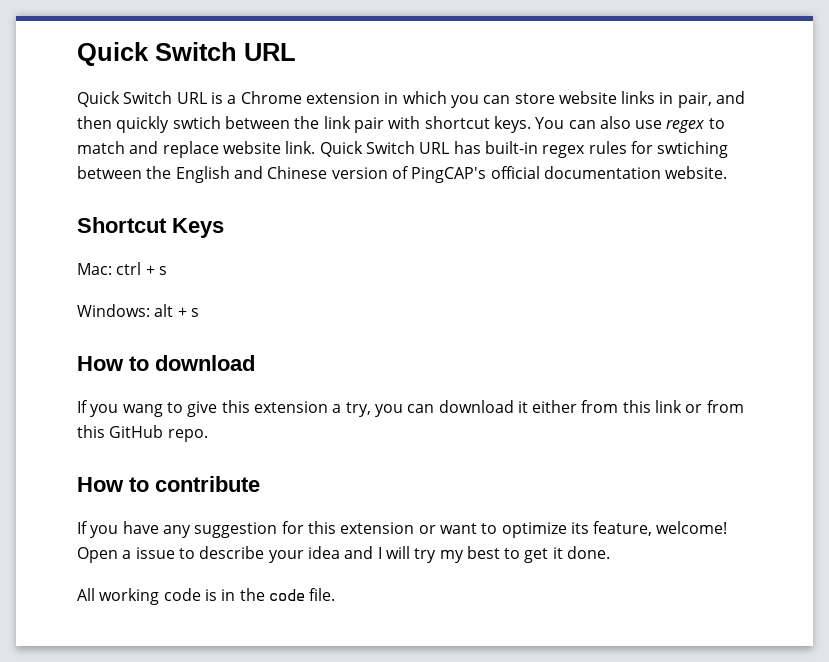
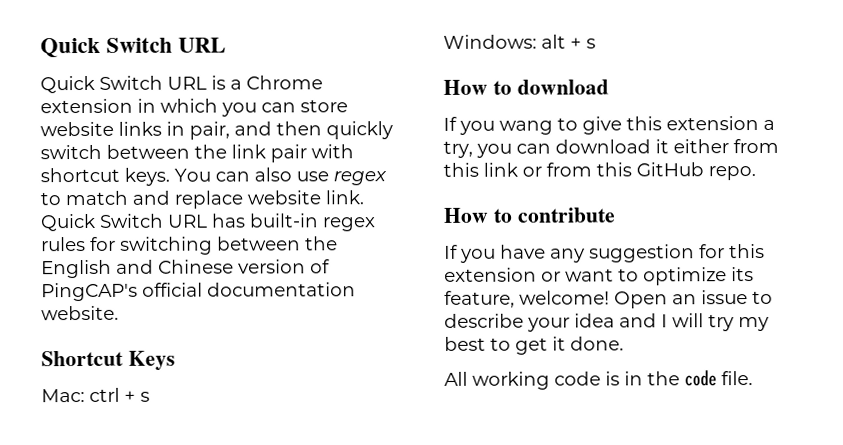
- Quick Switch URL is a Chrome extension in which you can store website links in pair, and then quickly swtich between the link pair with shortcut keys.
+ Quick Switch URL is a Chrome extension in which you can store website links in pair, and then quickly switch between the link pair with shortcut keys.
- Quick Switch URL has built-in regex rules for swtiching between the English and Chinese version of PingCAP's official documentation website.
+ Quick Switch URL has built-in regex rules for switching between the English and Chinese version of PingCAP's official documentation website.
- Open a issue to describe your idea and I will try my best to get it done.
+ Open an issue to describe your idea and I will try my best to get it done.

